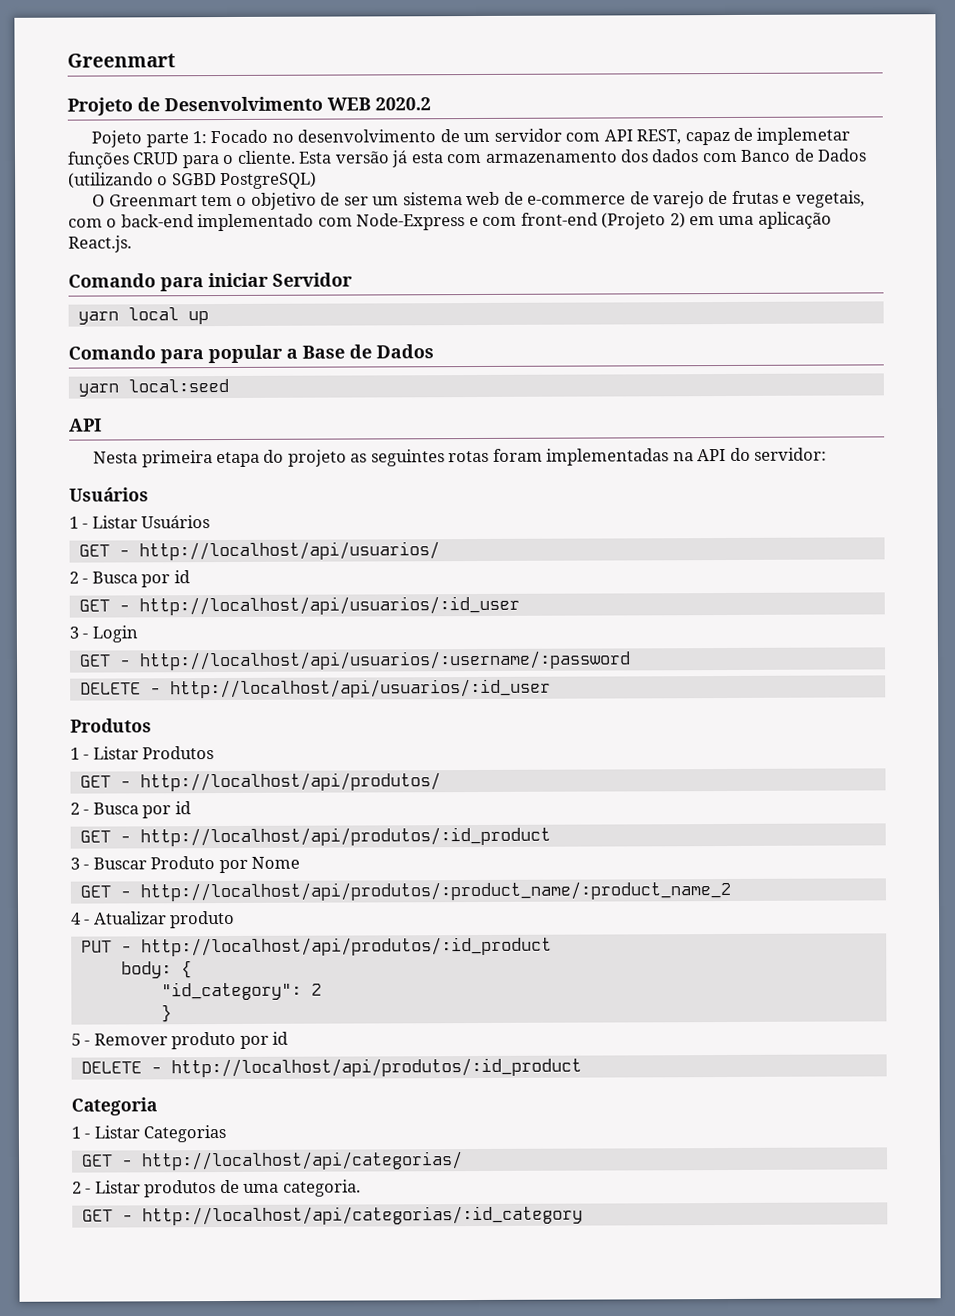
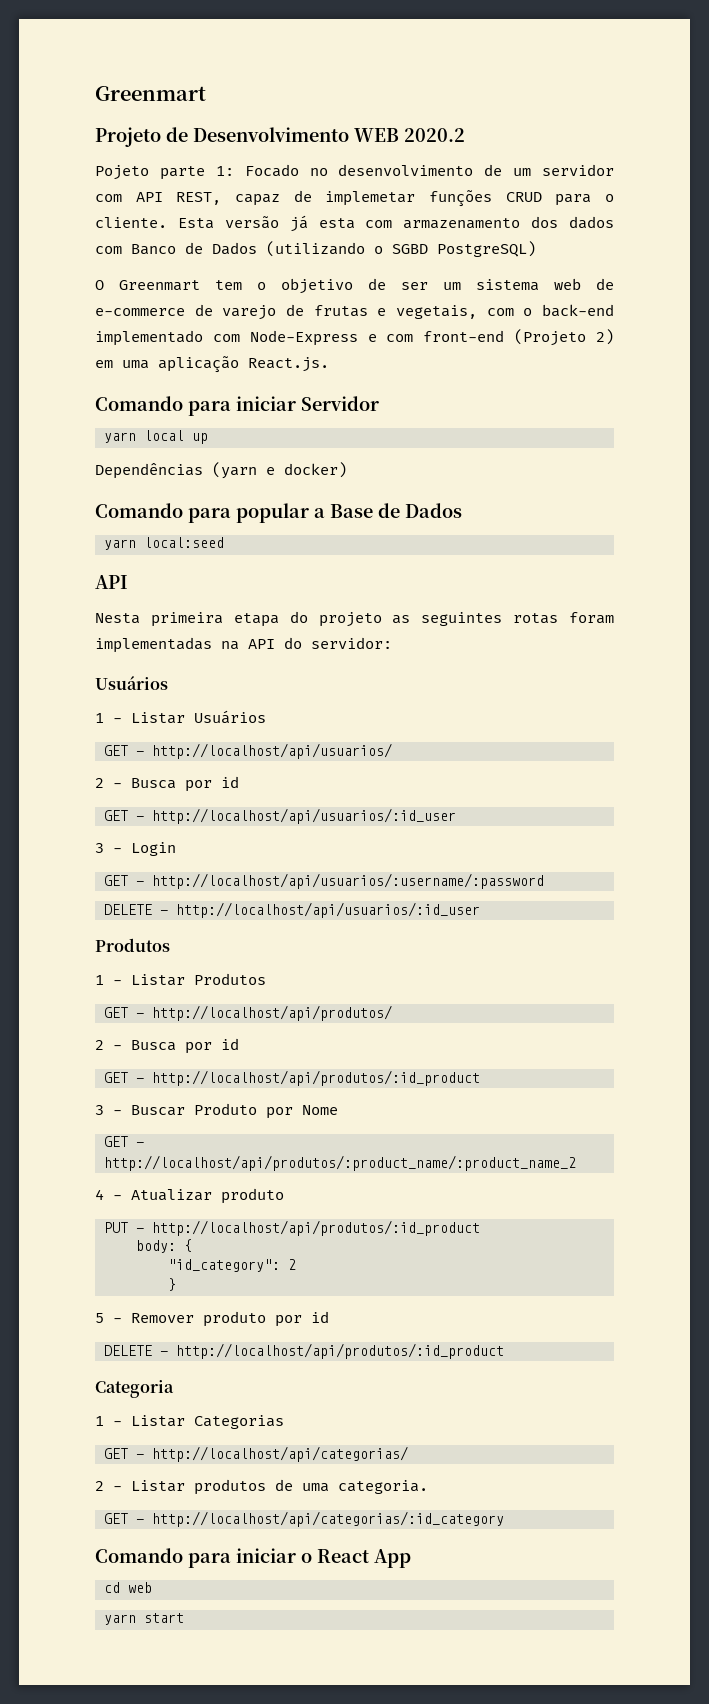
+ Dependências (yarn e docker)
+ Comando para iniciar o React App
+ cd web
+ yarn start

